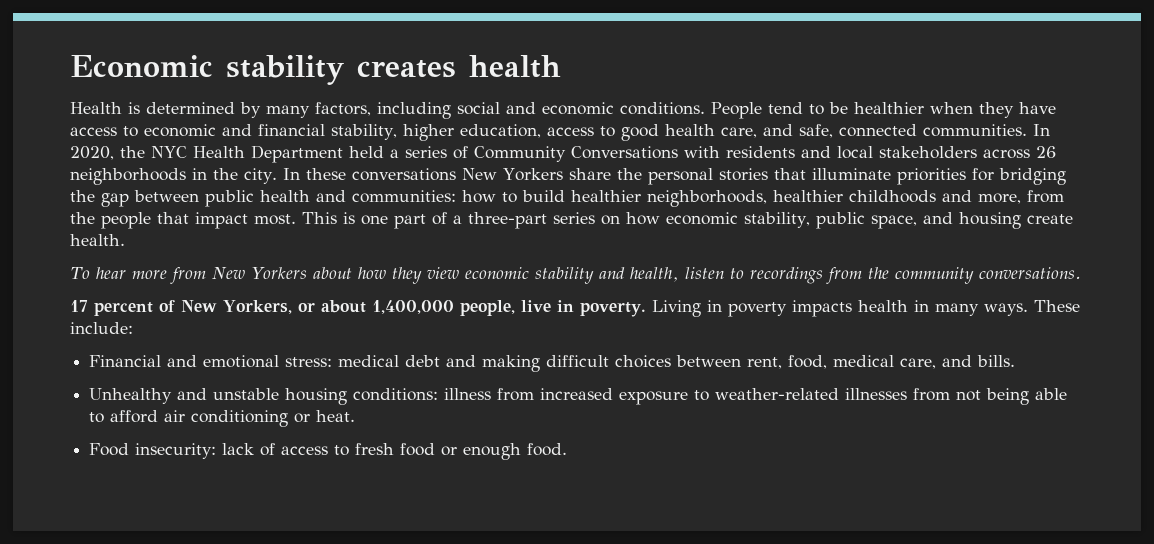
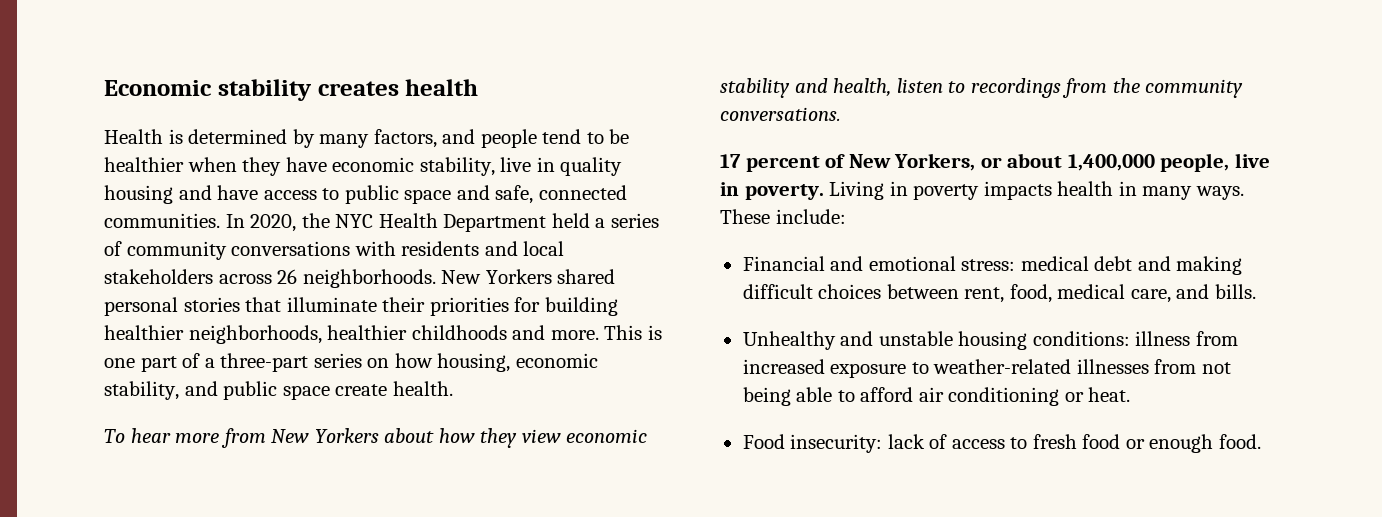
- Health is determined by many factors, including social and economic conditions. People tend to be healthier when they have access to economic and financial stability, higher education, access to good health care, and safe, connected communities.
+ Health is determined by many factors, and people tend to be healthier when they have economic stability, live in quality housing and have access to public space and safe, connected communities.
- In 2020, the NYC Health Department held a series of Community Conversations with residents and local stakeholders across 26 neighborhoods in the city. In these conversations New Yorkers share the personal stories that illuminate priorities for bridging the gap between public health and communities: how to build healthier neighborhoods, healthier childhoods and more, from the people that impact most.
+ In 2020, the NYC Health Department held a series of community conversations with residents and local stakeholders across 26 neighborhoods. New Yorkers shared personal stories that illuminate their priorities for building healthier neighborhoods, healthier childhoods and more.
- This is one part of a three-part series on how economic stability, public space, and housing create health.
+ This is one part of a three-part series on how housing, economic stability, and public space create health.

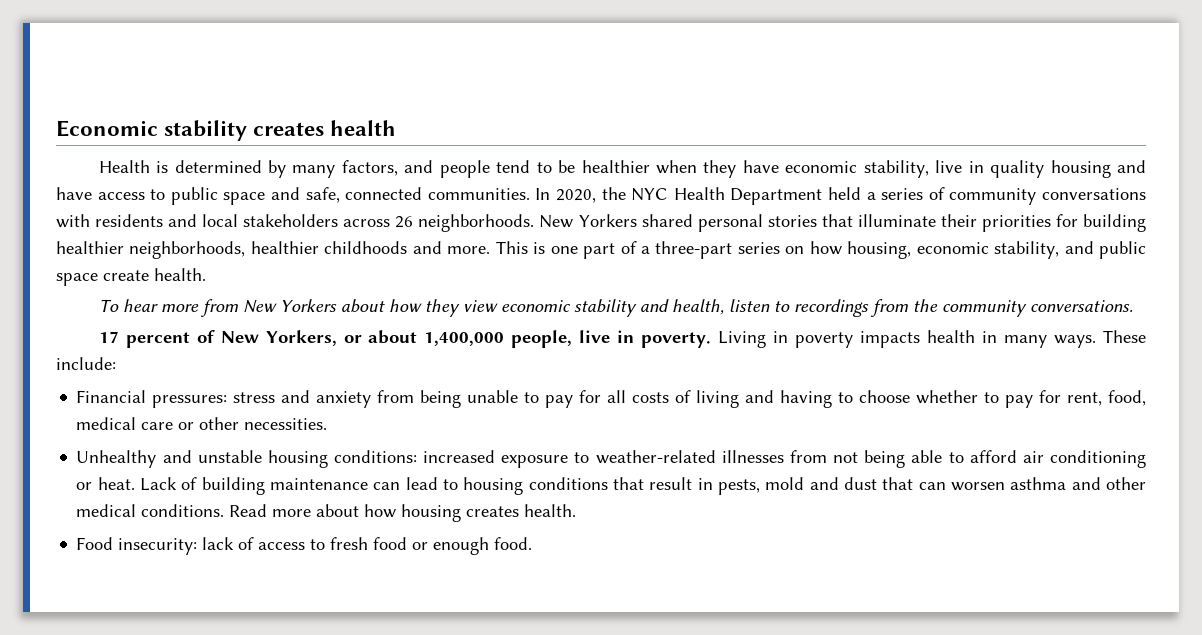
- Financial and emotional stress: medical debt and making difficult choices between rent, food, medical care, and bills.
+ Financial pressures: stress and anxiety from being unable to pay for all costs of living and having to choose whether to pay for rent, food, medical care or other necessities.
- Unhealthy and unstable housing conditions: illness from increased exposure to weather-related illnesses from not being able to afford air conditioning or heat.
+ Unhealthy and unstable housing conditions: increased exposure to weather-related illnesses from not being able to afford air conditioning or heat. Lack of building maintenance can lead to housing conditions that result in pests, mold and dust that can worsen asthma and other medical conditions. Read more about how housing creates health.

